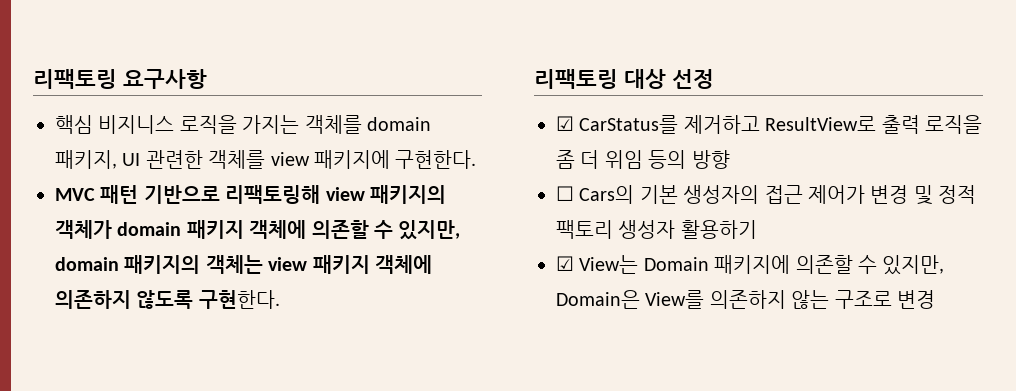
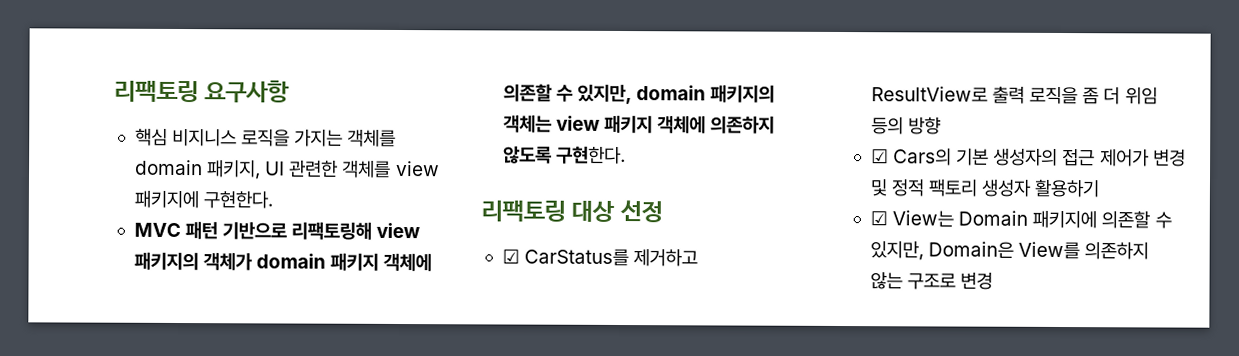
- ☐ Cars의 기본 생성자의 접근 제어가 변경 및 정적 팩토리 생성자 활용하기
+ ☑ Cars의 기본 생성자의 접근 제어가 변경 및 정적 팩토리 생성자 활용하기

